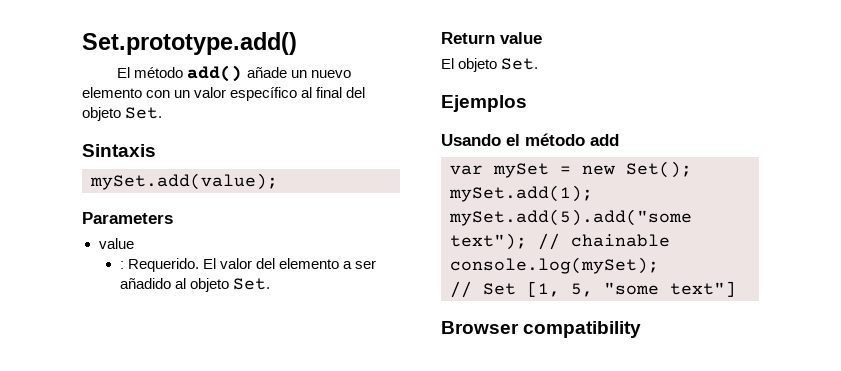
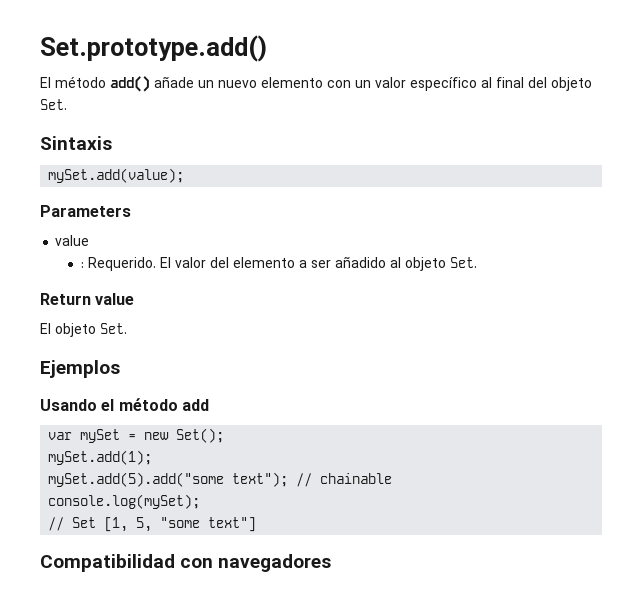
- Browser compatibility
+ Compatibilidad con navegadores

